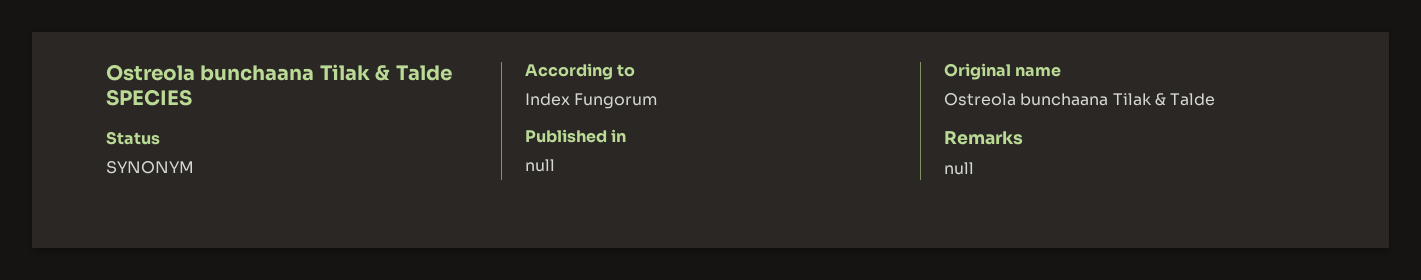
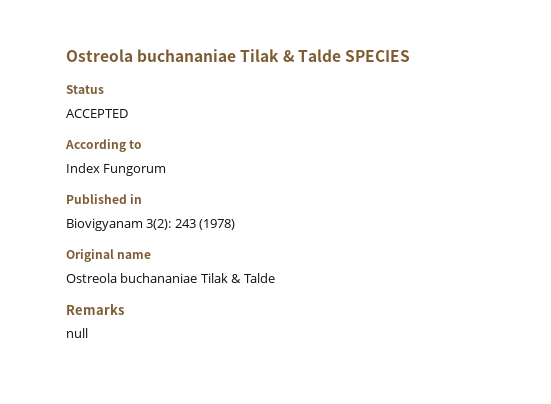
- Ostreola bunchaana Tilak & Talde SPECIES
+ Ostreola buchananiae Tilak & Talde SPECIES
- SYNONYM
+ ACCEPTED
  Published in
- null
+ Biovigyanam 3(2): 243 (1978)
  Original name
- Ostreola bunchaana Tilak & Talde
+ Ostreola buchananiae Tilak & Talde

